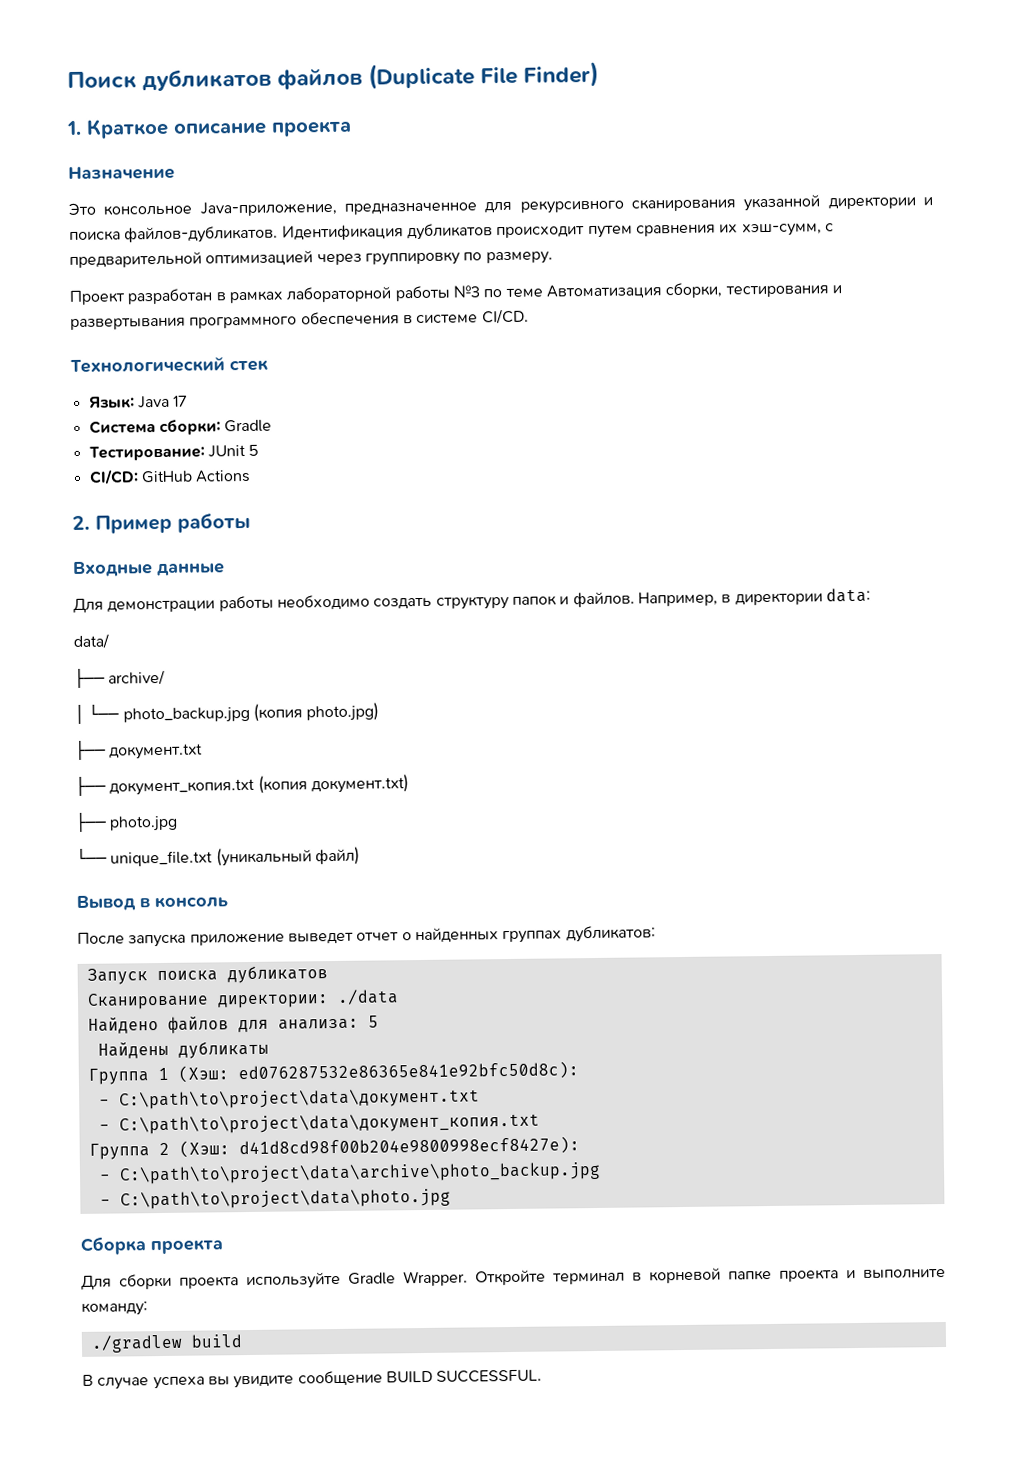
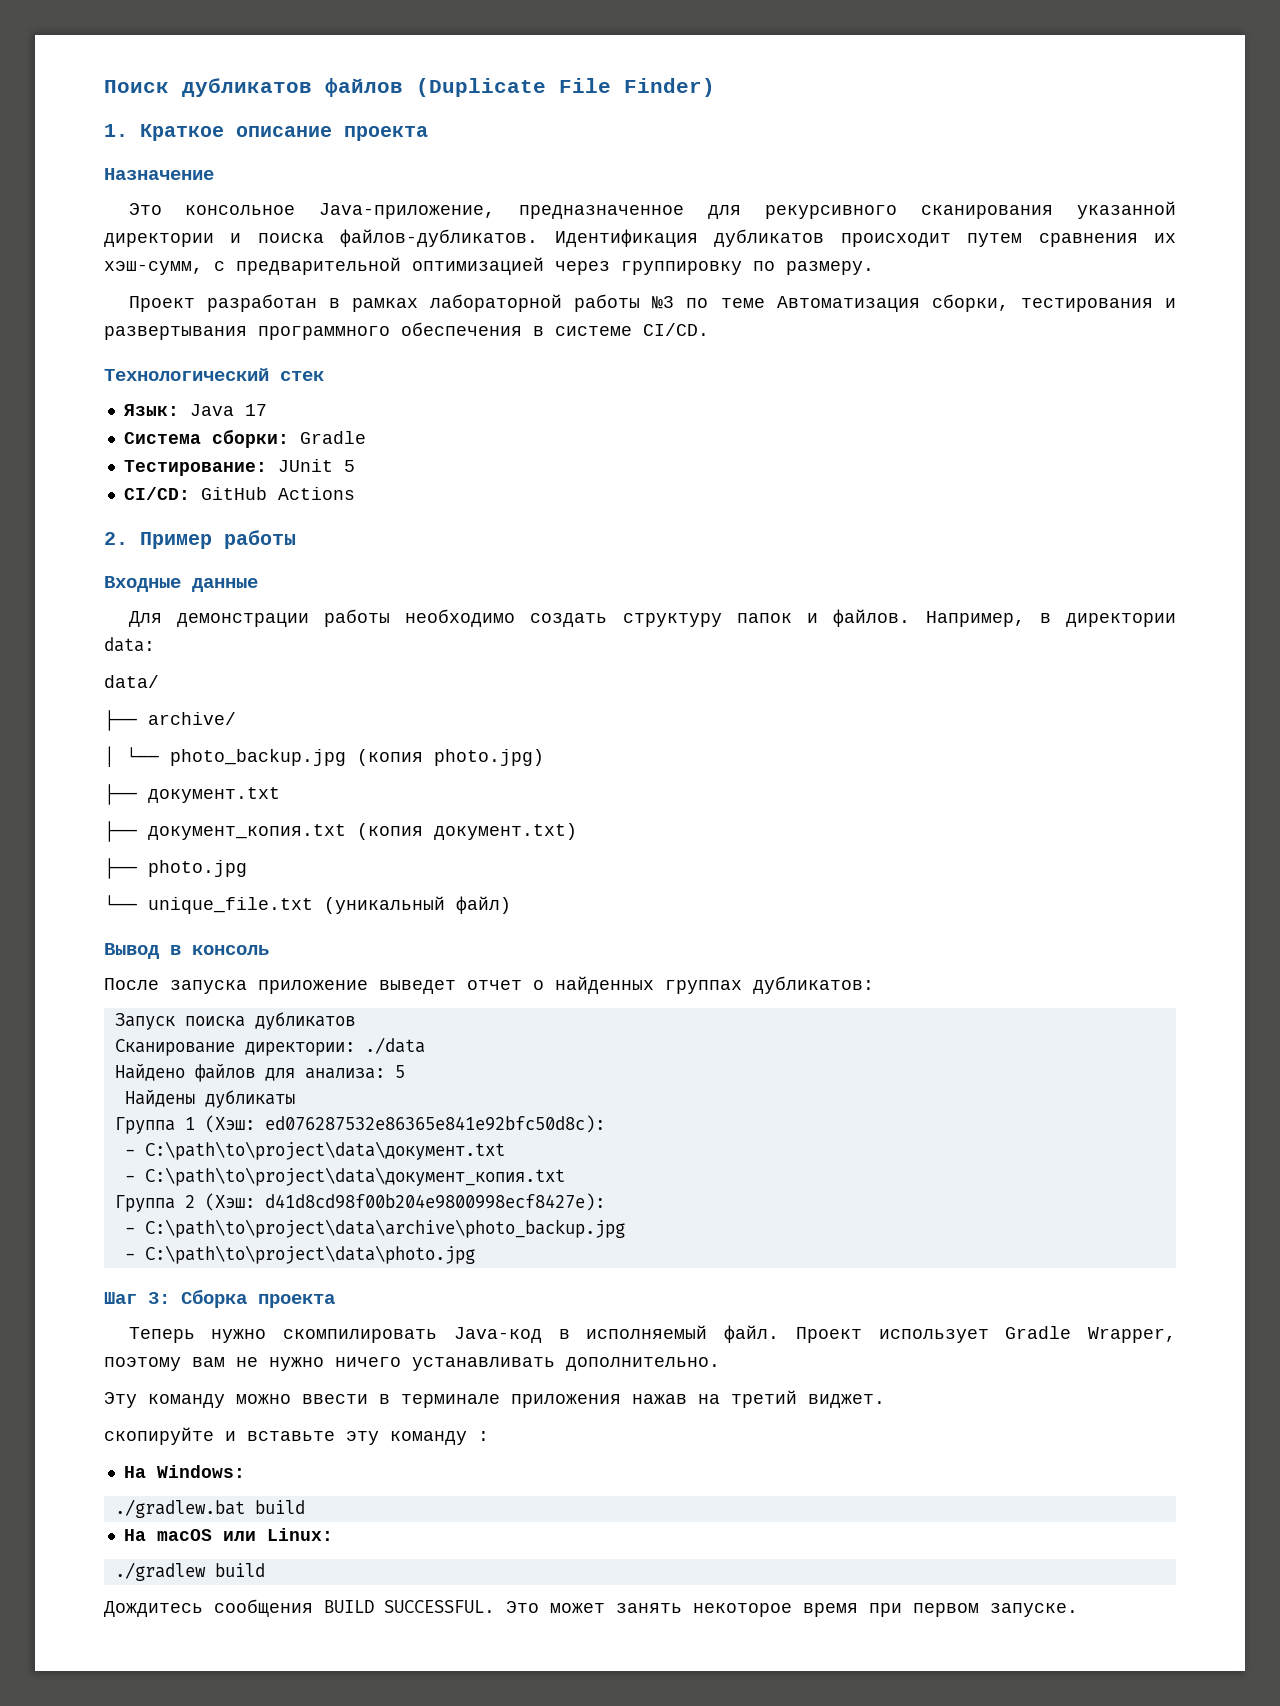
- Сборка проекта
+ Шаг 3: Сборка проекта
- Для сборки проекта используйте Gradle Wrapper. Откройте терминал в корневой папке проекта и выполните команду:
+ Теперь нужно скомпилировать Java-код в исполняемый файл. Проект использует Gradle Wrapper, поэтому вам не нужно ничего устанавливать дополнительно.
+ Эту команду можно ввести в терминале приложения нажав на третий виджет.
+ скопируйте и вставьте эту команду :
+ На Windows:
+ ./gradlew.bat build
+ На macOS или Linux:
  ./gradlew build
- В случае успеха вы увидите сообщение BUILD SUCCESSFUL.
+ Дождитесь сообщения BUILD SUCCESSFUL. Это может занять некоторое время при первом запуске.

